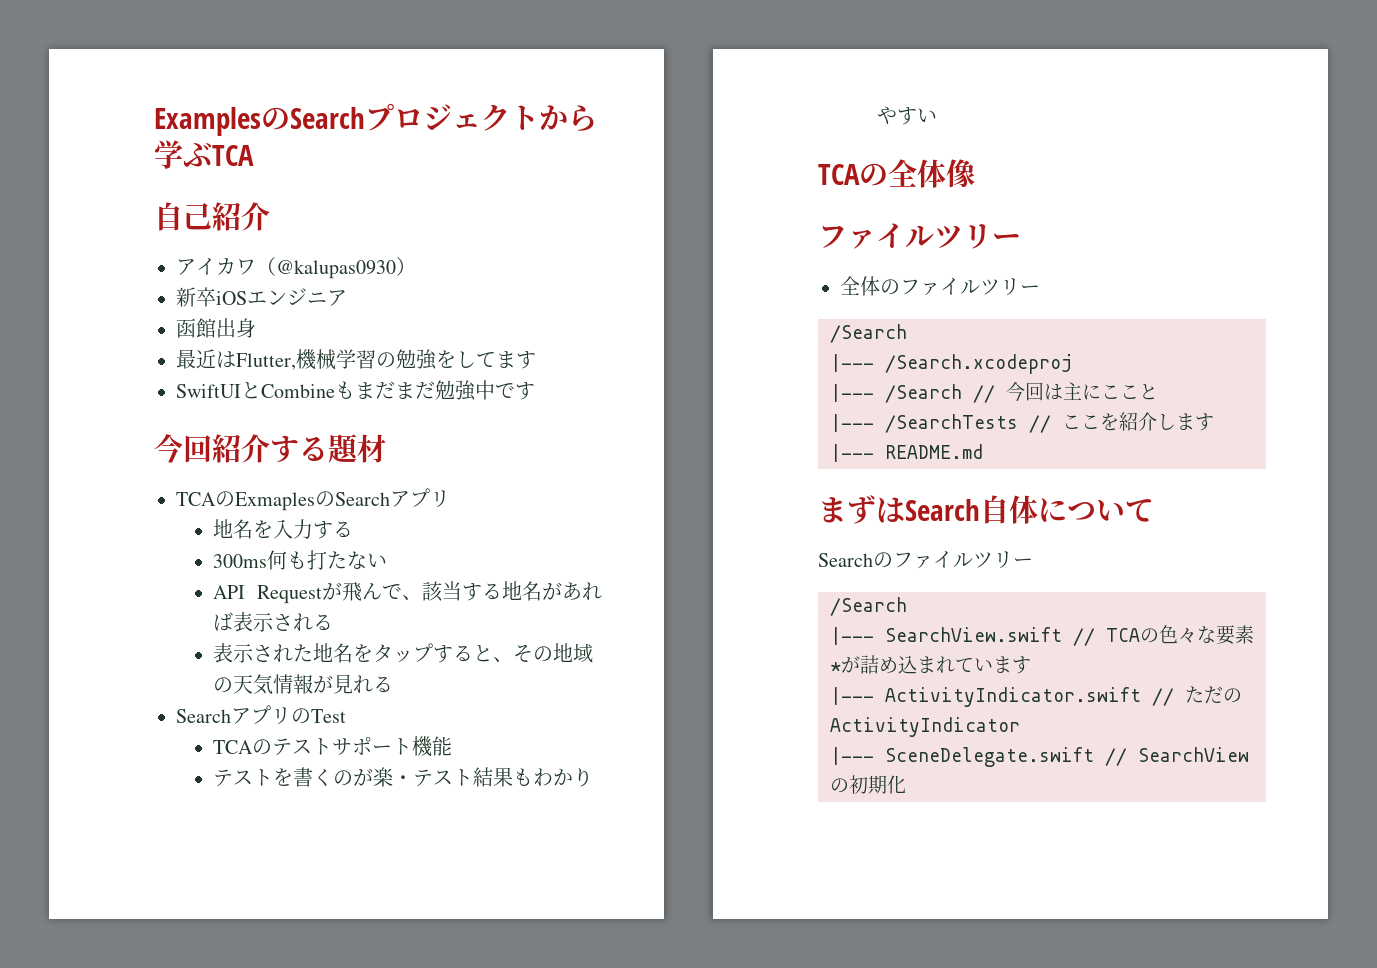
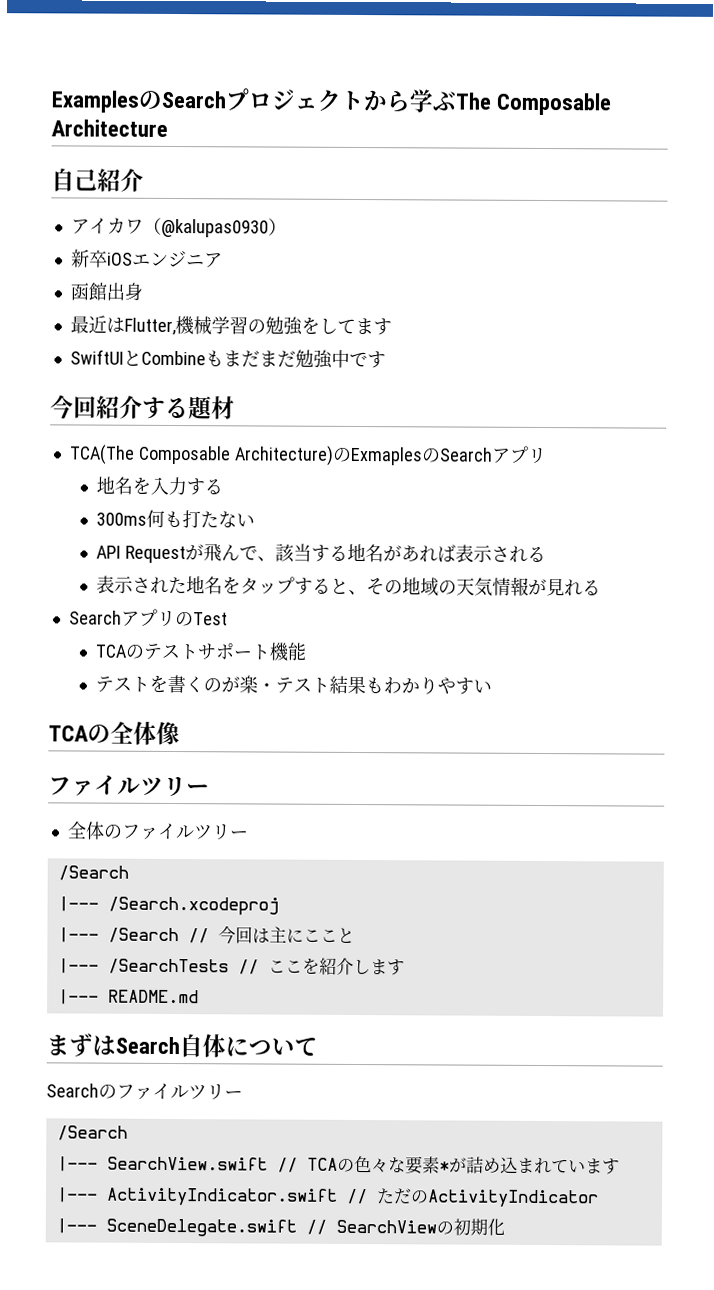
- ExamplesのSearchプロジェクトから学ぶTCA
+ ExamplesのSearchプロジェクトから学ぶThe Composable Architecture
- TCAのExmaplesのSearchアプリ
+ TCA(The Composable Architecture)のExmaplesのSearchアプリ

